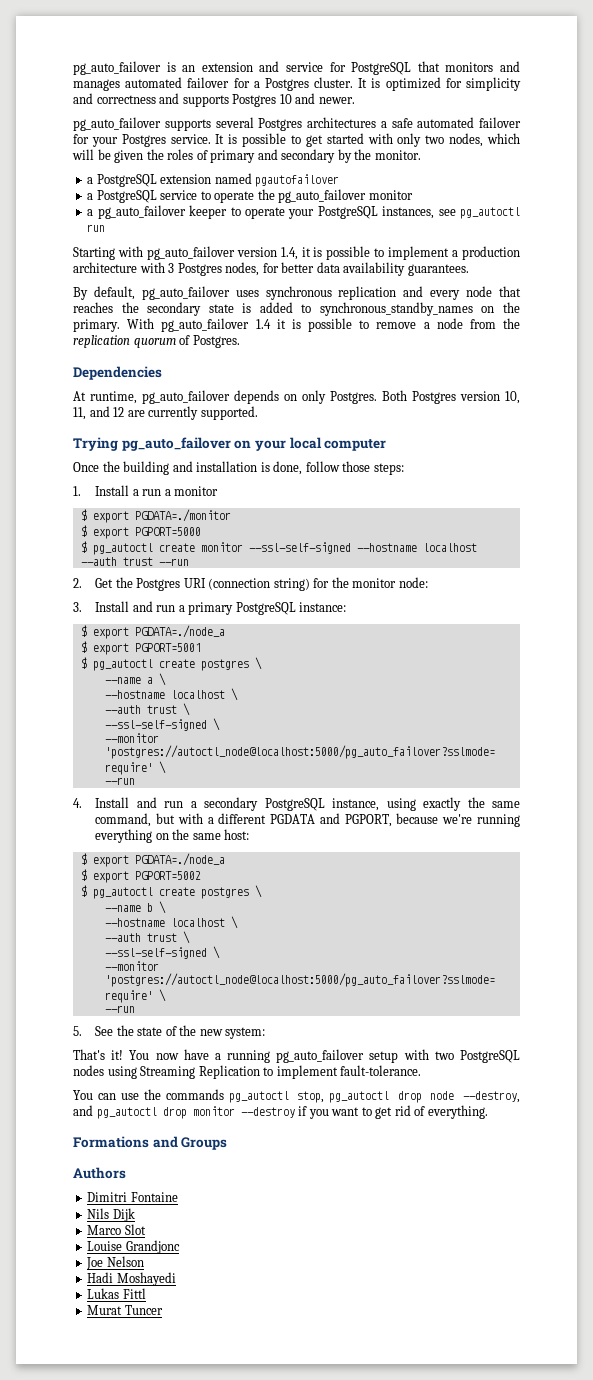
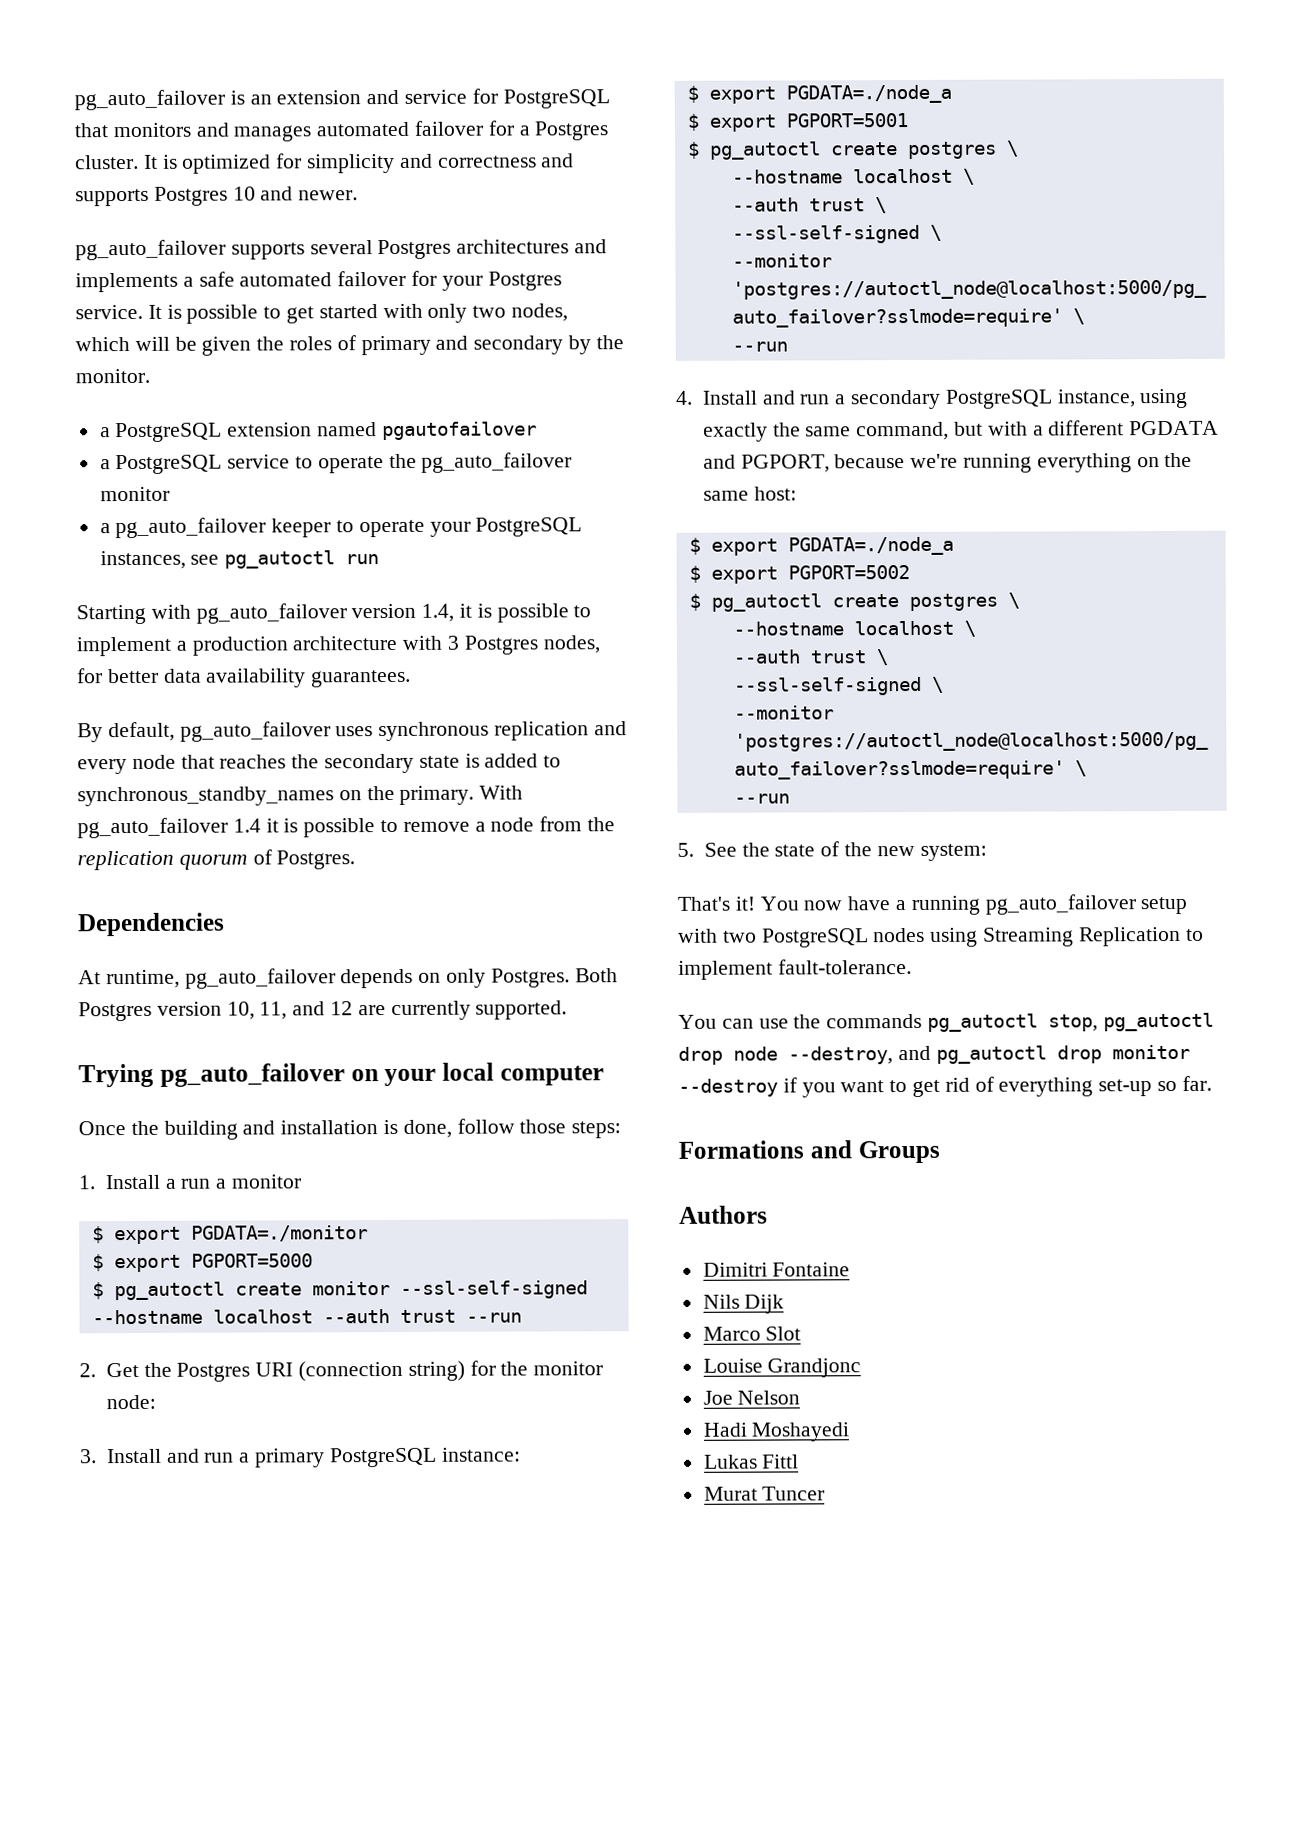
- pg_auto_failover supports several Postgres architectures a safe automated failover for your Postgres service.
+ pg_auto_failover supports several Postgres architectures and implements a safe automated failover for your Postgres service.
- --name a \
- --name b \
- You can use the commands pg_autoctl stop, pg_autoctl drop node --destroy, and pg_autoctl drop monitor --destroy if you want to get rid of everything.
+ You can use the commands pg_autoctl stop, pg_autoctl drop node --destroy, and pg_autoctl drop monitor --destroy if you want to get rid of everything set-up so far.

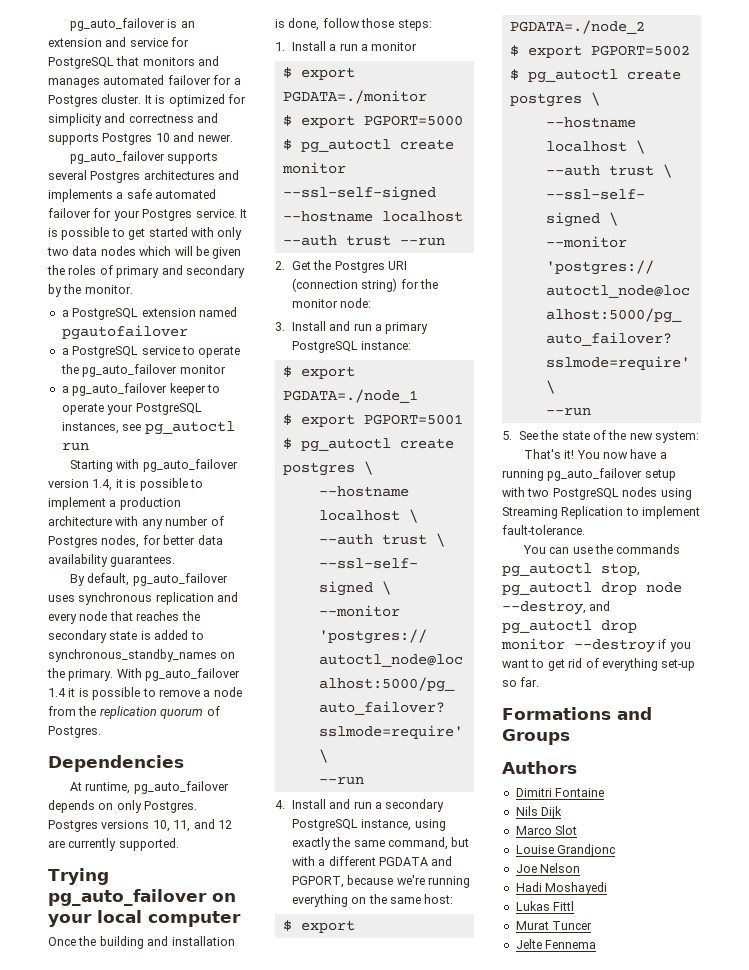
- It is possible to get started with only two nodes, which will be given the roles of primary and secondary by the monitor.
+ It is possible to get started with only two data nodes which will be given the roles of primary and secondary by the monitor.
- Starting with pg_auto_failover version 1.4, it is possible to implement a production architecture with 3 Postgres nodes, for better data availability guarantees.
+ Starting with pg_auto_failover version 1.4, it is possible to implement a production architecture with any number of Postgres nodes, for better data availability guarantees.
- Both Postgres version 10, 11, and 12 are currently supported.
+ Postgres versions 10, 11, and 12 are currently supported.
  3. Install and run a primary PostgreSQL instance:
- $ export PGDATA=./node_a
+ $ export PGDATA=./node_1
  4. Install and run a secondary PostgreSQL instance, using exactly the same command, but with a different PGDATA and PGPORT, because we're running everything on the same host:
- $ export PGDATA=./node_a
+ $ export PGDATA=./node_2
+ Jelte Fennema

